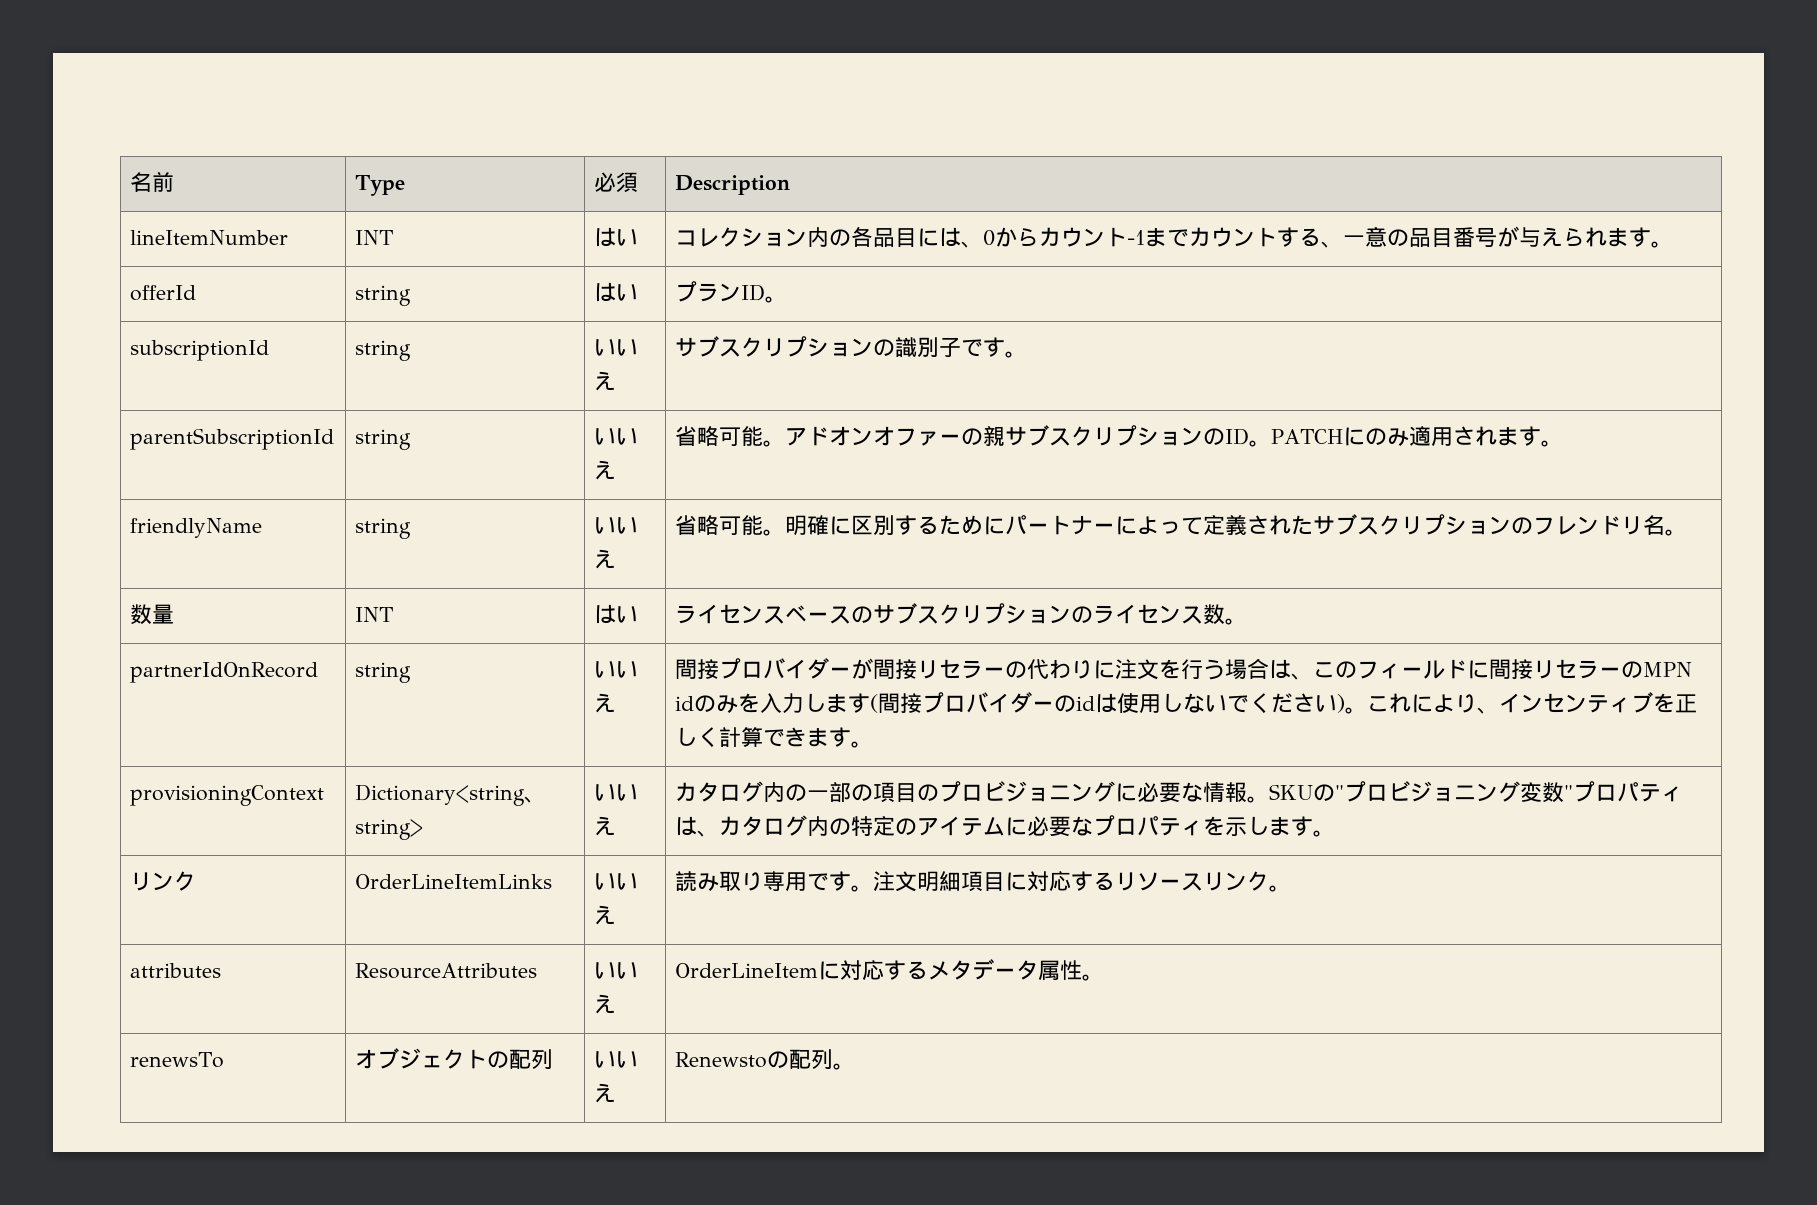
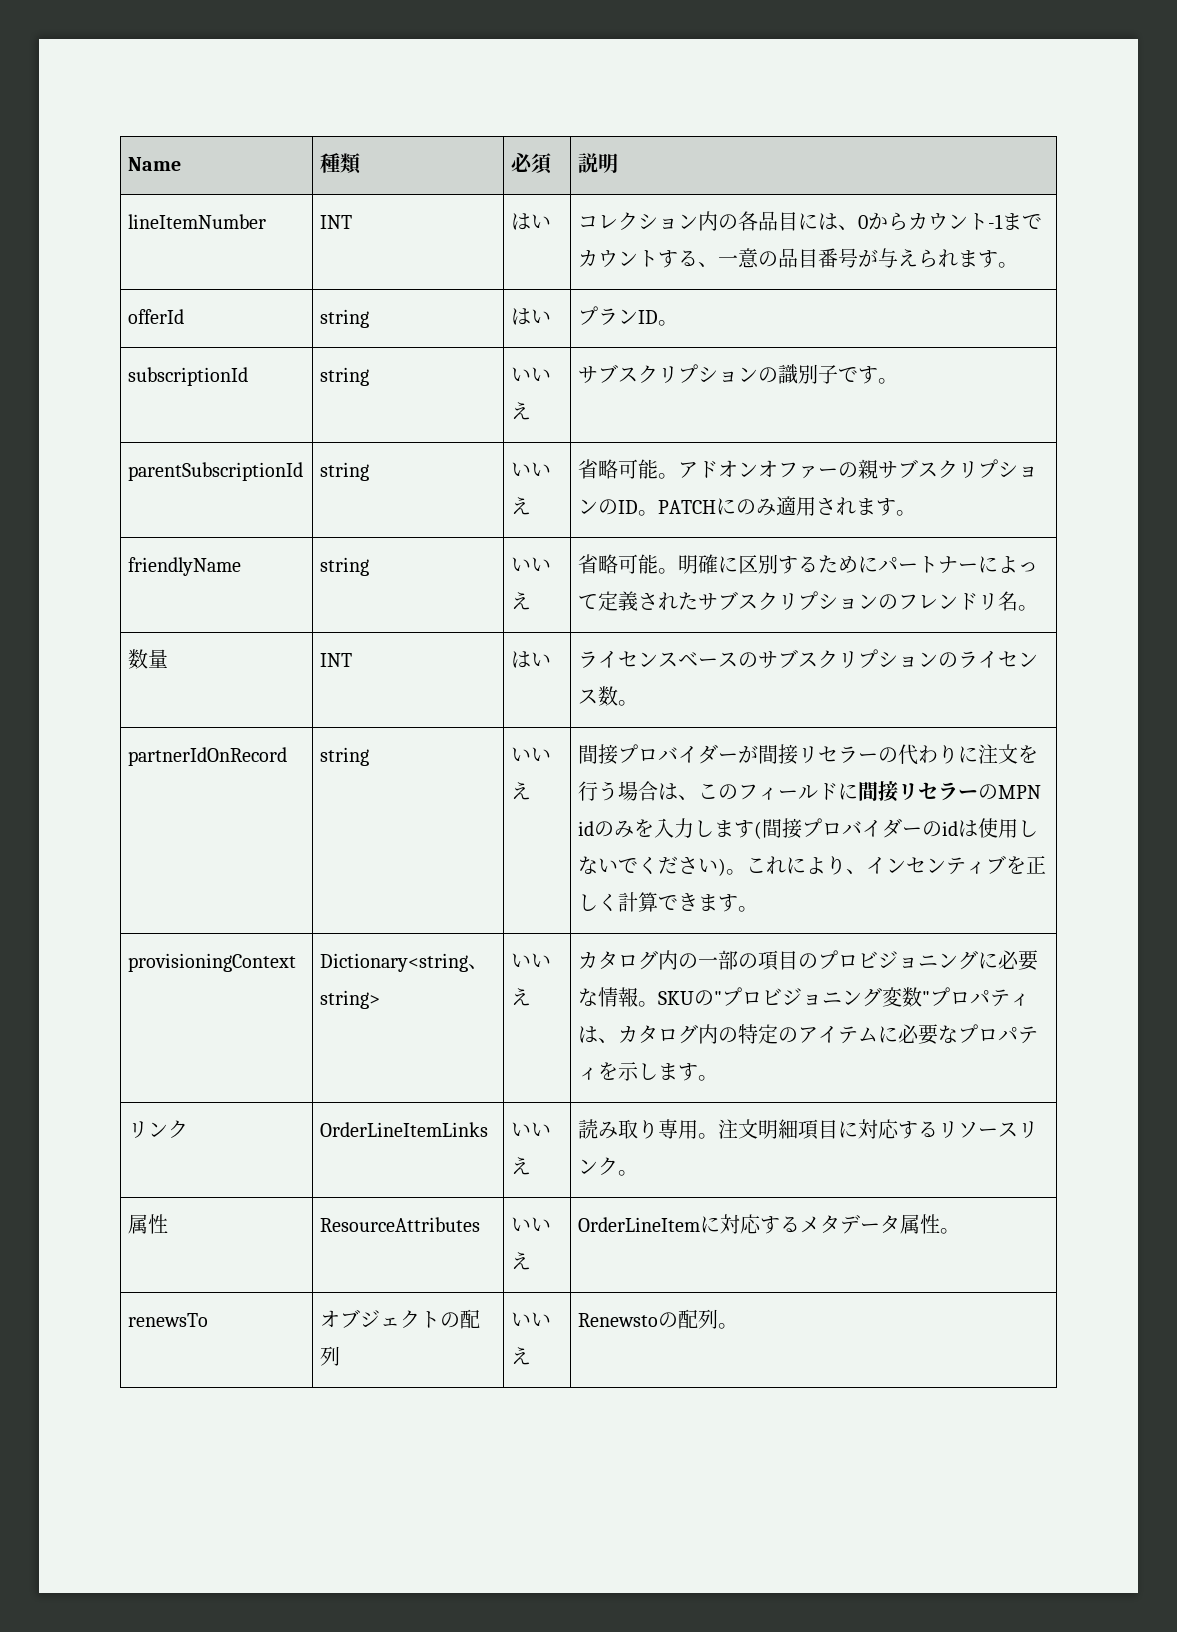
- 名前 | Type | 必須 | Description
+ Name | 種類 | 必須 | 説明
- リンク | OrderLineItemLinks | いいえ | 読み取り専用です。注文明細項目に対応するリソースリンク。
+ リンク | OrderLineItemLinks | いいえ | 読み取り専用。注文明細項目に対応するリソースリンク。
- attributes | ResourceAttributes | いいえ | OrderLineItemに対応するメタデータ属性。
+ 属性 | ResourceAttributes | いいえ | OrderLineItemに対応するメタデータ属性。

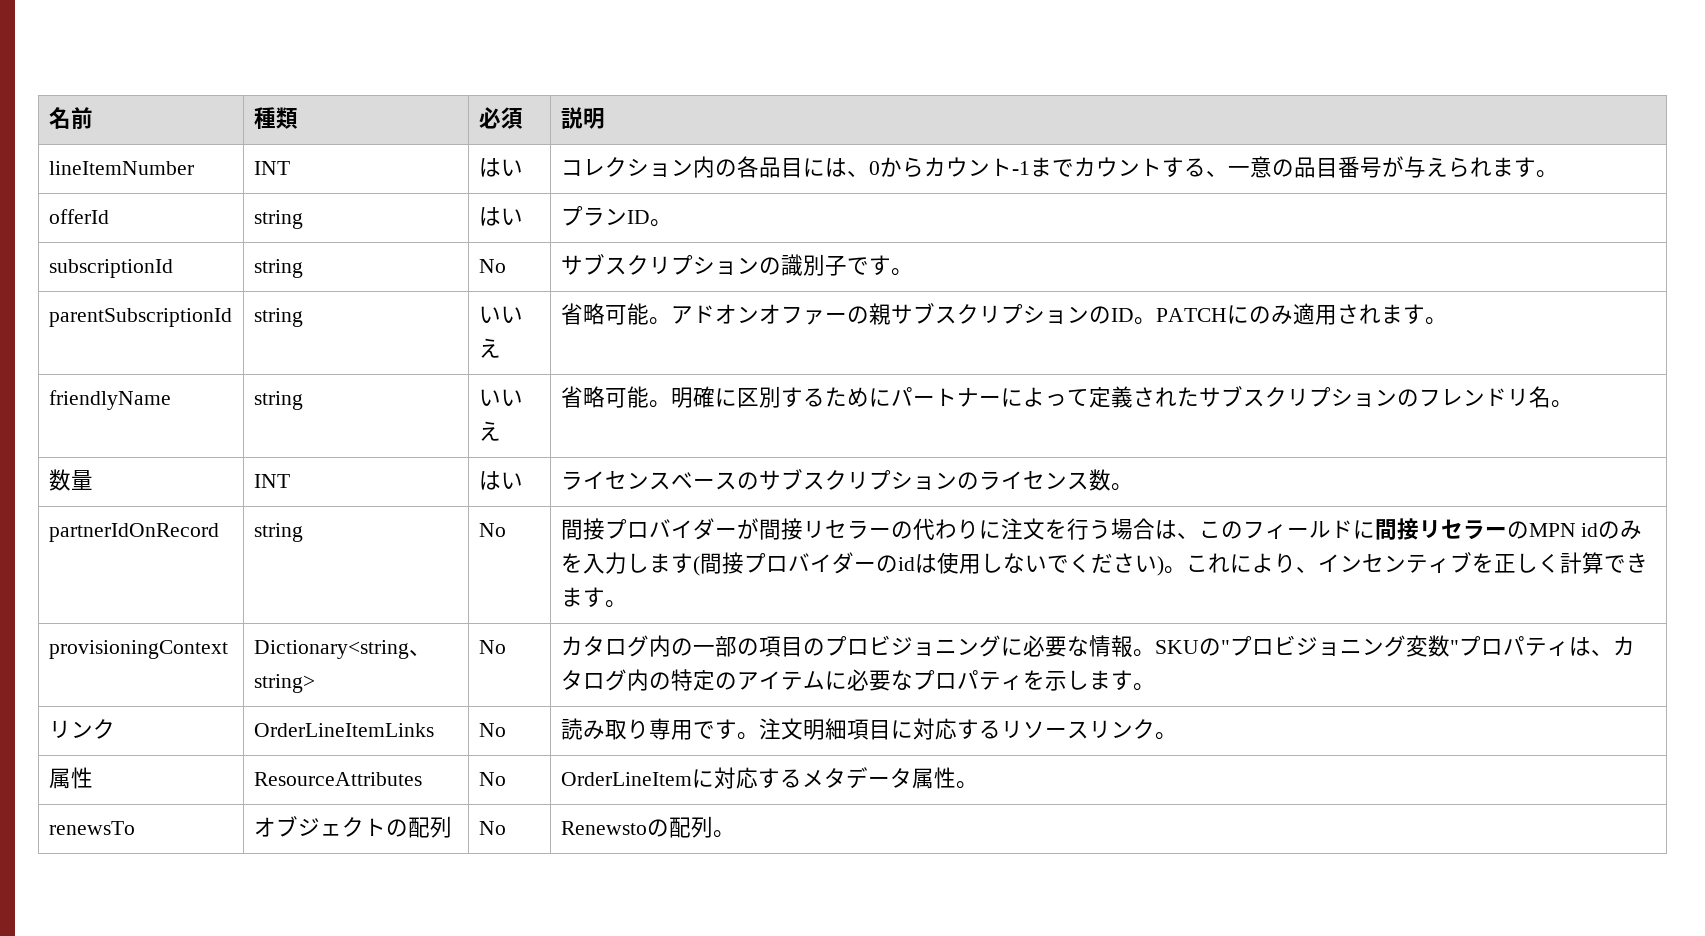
- Name | 種類 | 必須 | 説明
+ 名前 | 種類 | 必須 | 説明
- subscriptionId | string | いいえ | サブスクリプションの識別子です。
+ subscriptionId | string | No | サブスクリプションの識別子です。
- partnerIdOnRecord | string | いいえ
+ partnerIdOnRecord | string | No
- Dictionary<string、string> | いいえ
+ Dictionary<string、string> | No
- リンク | OrderLineItemLinks | いいえ | 読み取り専用。注文明細項目に対応するリソースリンク。
+ リンク | OrderLineItemLinks | No | 読み取り専用です。注文明細項目に対応するリソースリンク。
- 属性 | ResourceAttributes | いいえ | OrderLineItemに対応するメタデータ属性。
+ 属性 | ResourceAttributes | No | OrderLineItemに対応するメタデータ属性。
- renewsTo | オブジェクトの配列 | いいえ | Renewstoの配列。
+ renewsTo | オブジェクトの配列 | No | Renewstoの配列。

